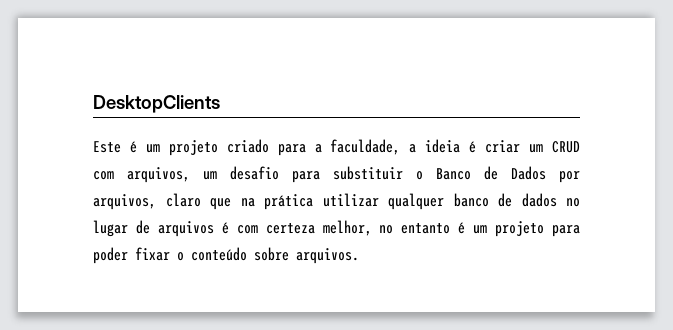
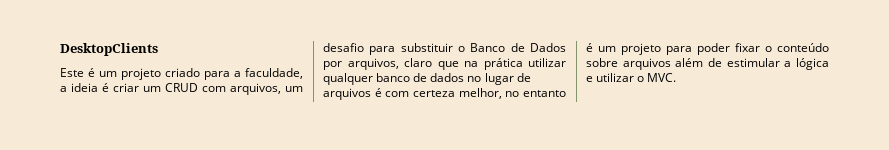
- Este é um projeto criado para a faculdade, a ideia é criar um CRUD com arquivos, um desafio para substituir o Banco de Dados por arquivos, claro que na prática utilizar qualquer banco de dados no lugar de arquivos é com certeza melhor, no entanto é um projeto para poder fixar o conteúdo sobre arquivos.
+ Este é um projeto criado para a faculdade, a ideia é criar um CRUD com arquivos, um desafio para substituir o Banco de Dados por arquivos, claro que na prática utilizar qualquer banco de dados no lugar de arquivos é com certeza melhor, no entanto é um projeto para poder fixar o conteúdo sobre arquivos além de estimular a lógica e utilizar o MVC.

